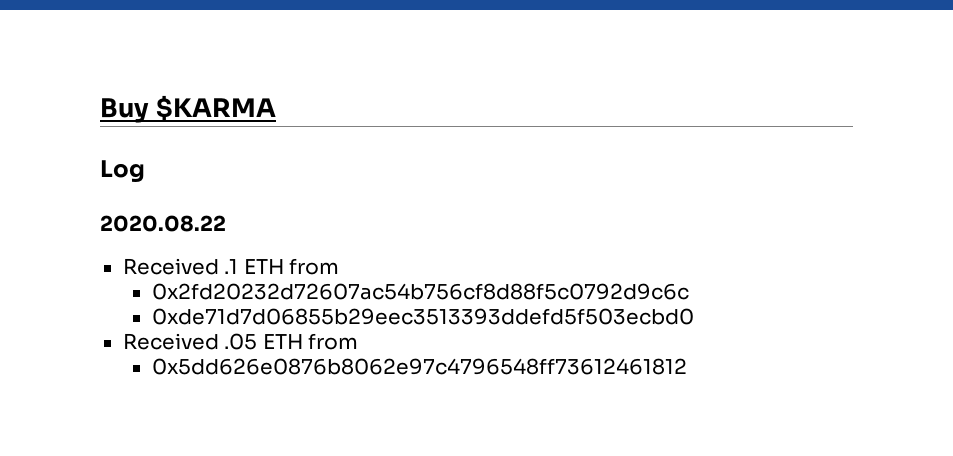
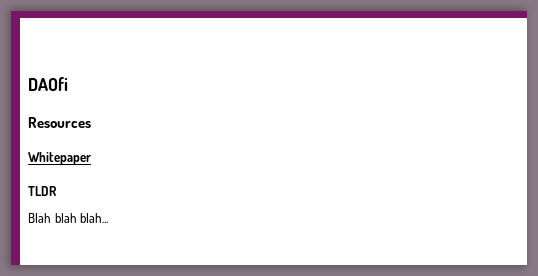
- Buy $KARMA
- Log
- 2020.08.22
- Received .1 ETH from
- 0x2fd20232d72607ac54b756cf8d88f5c0792d9c6c
- 0xde71d7d06855b29eec3513393ddefd5f503ecbd0
- Received .05 ETH from
- 0x5dd626e0876b8062e97c4796548ff73612461812
+ DAOfi
+ Resources
+ Whitepaper
+ TLDR
+ Blah blah blah...

